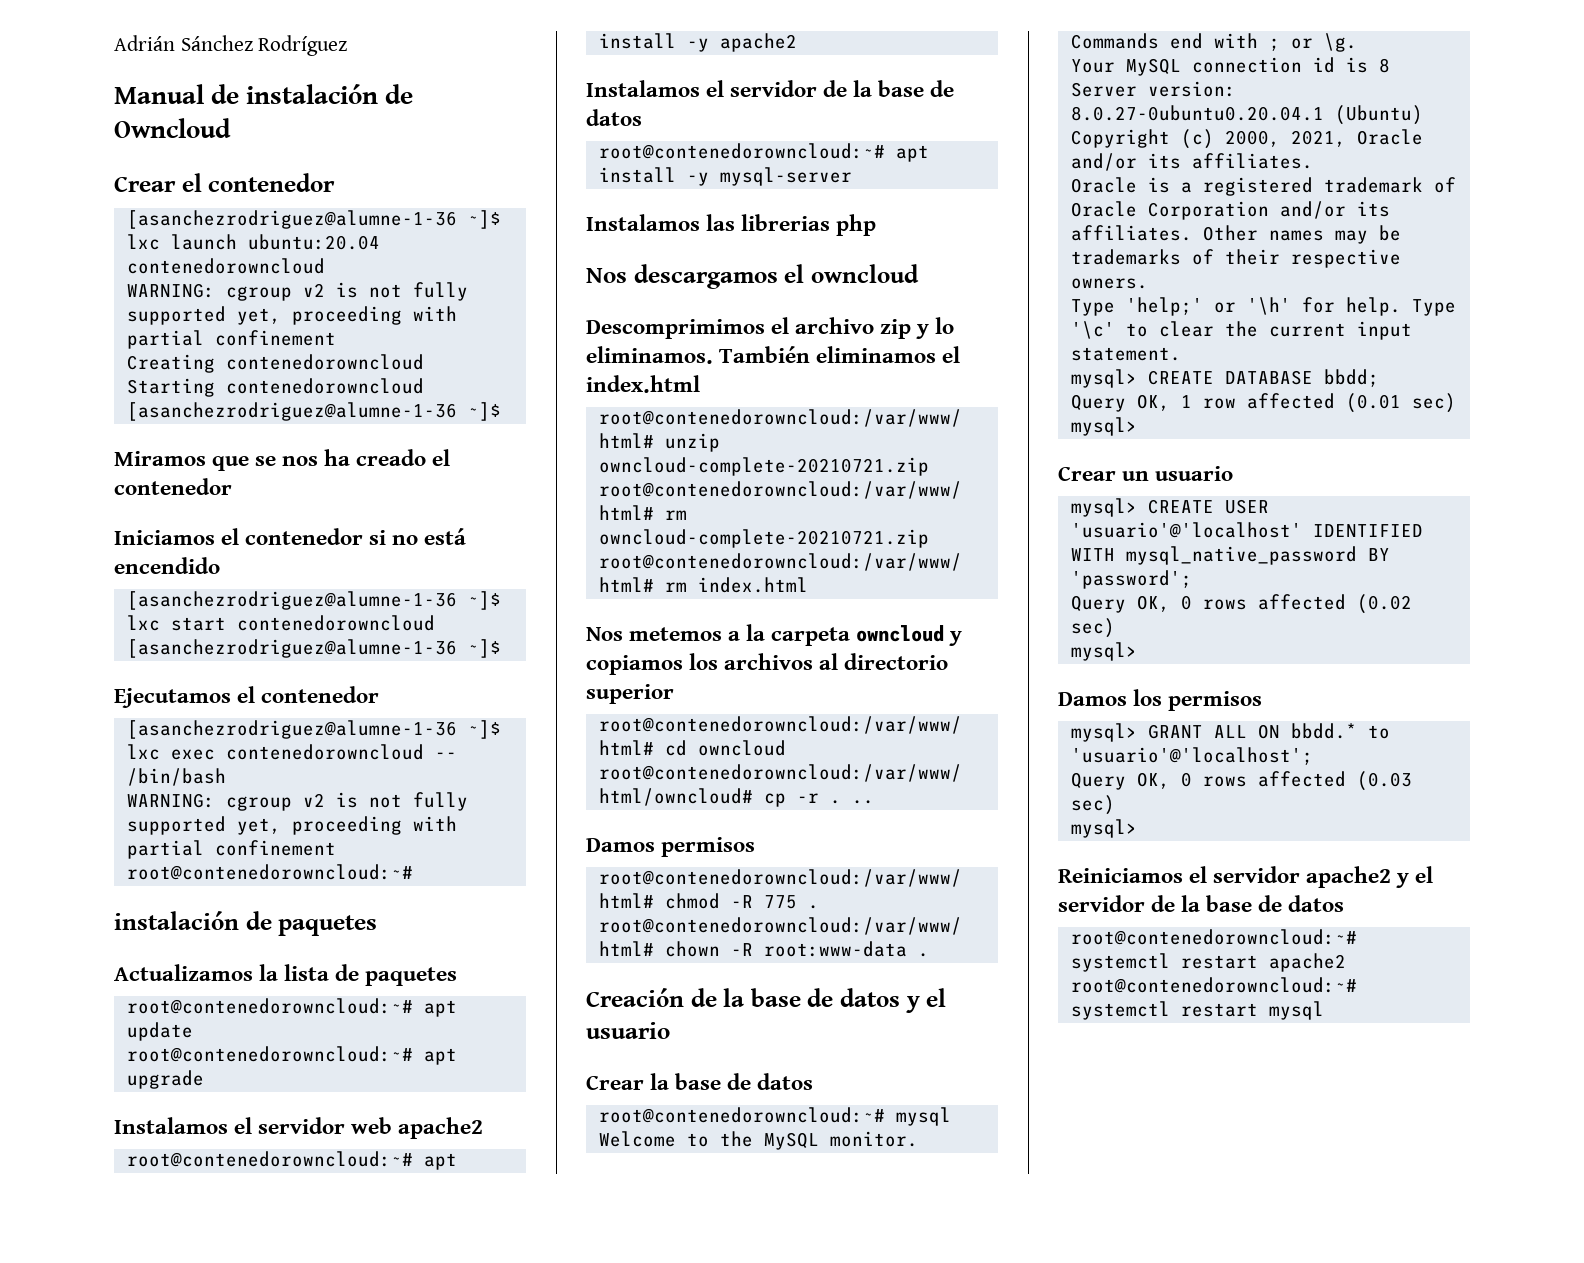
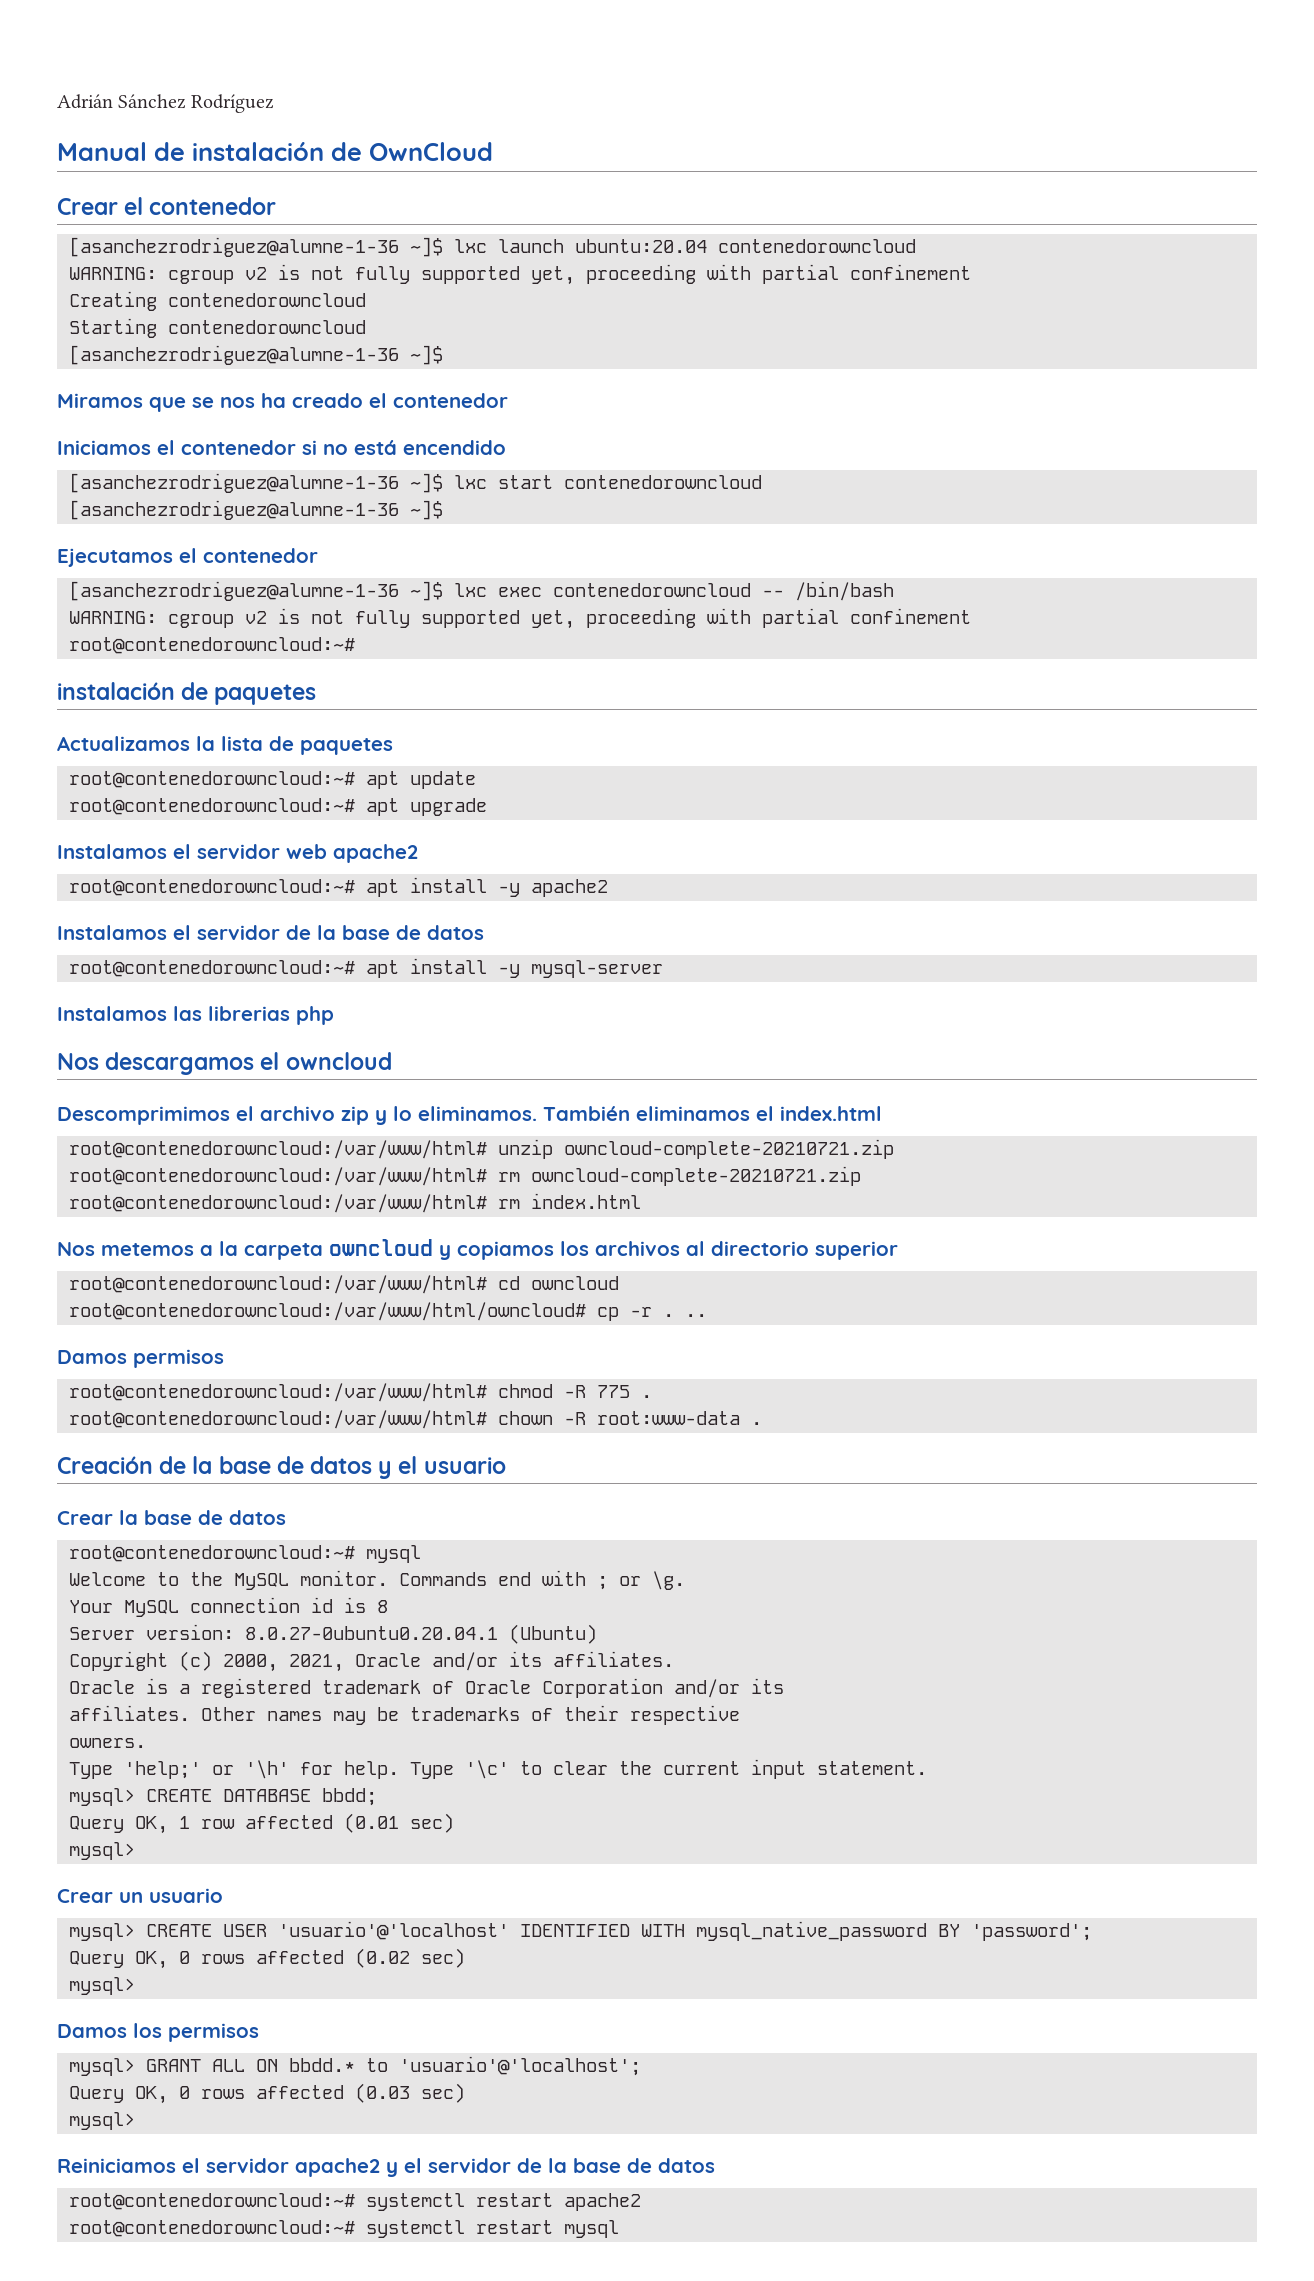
- Manual de instalación de Owncloud
+ Manual de instalación de OwnCloud

